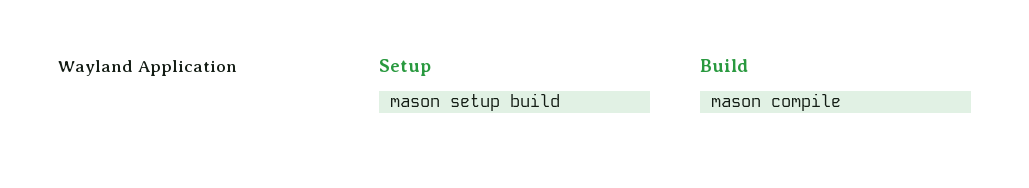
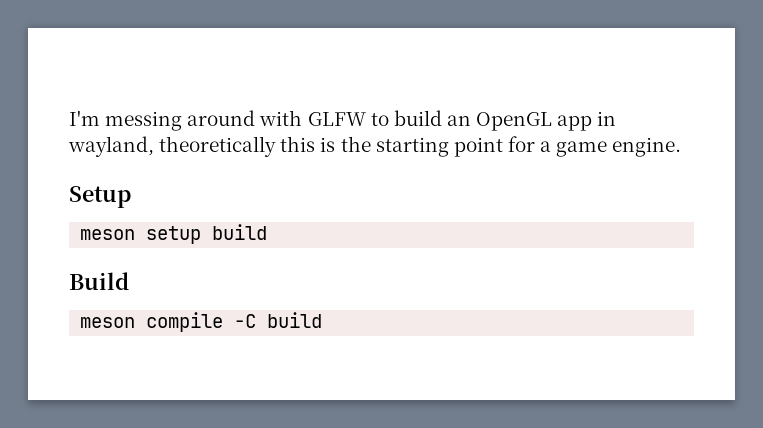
- Wayland Application
+ I'm messing around with GLFW to build an OpenGL app in wayland, theoretically this is the starting point for a game engine.
- mason setup build
+ meson setup build
- mason compile
+ meson compile -C build

